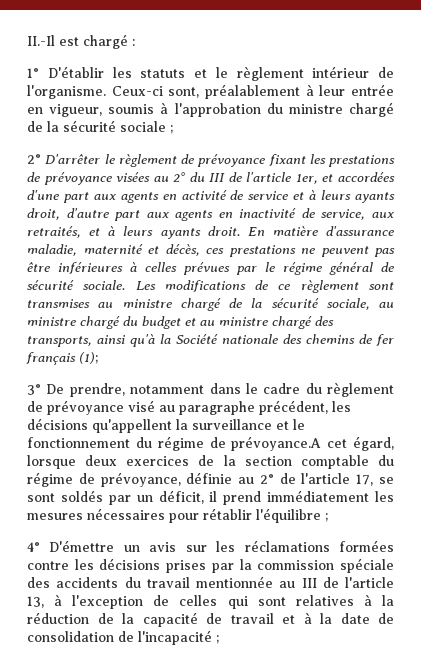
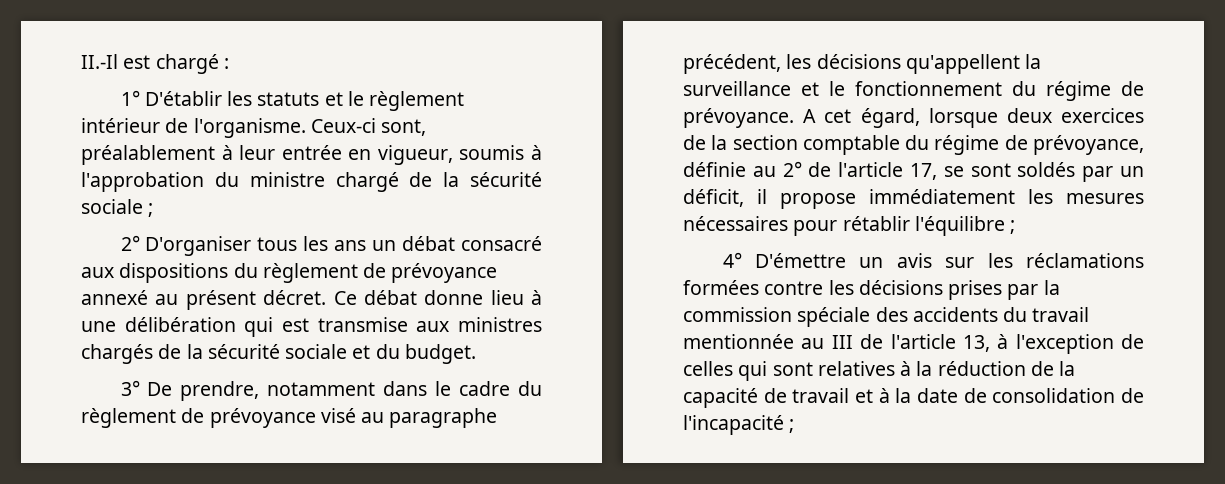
- 2° D'arrêter le règlement de prévoyance fixant les prestations de prévoyance visées au 2° du III de l'article 1er, et accordées d'une part aux agents en activité de service et à leurs ayants droit, d'autre part aux agents en inactivité de service, aux retraités, et à leurs ayants droit. En matière d'assurance maladie, maternité et décès, ces prestations ne peuvent pas être inférieures à celles prévues par le régime général de sécurité sociale. Les modifications de ce règlement sont transmises au ministre chargé de la sécurité sociale, au ministre chargé du budget et au ministre chargé des transports, ainsi qu'à la Société nationale des chemins de fer français (1);
+ 2° D'organiser tous les ans un débat consacré aux dispositions du règlement de prévoyance annexé au présent décret. Ce débat donne lieu à une délibération qui est transmise aux ministres chargés de la sécurité sociale et du budget.
- 3° De prendre, notamment dans le cadre du règlement de prévoyance visé au paragraphe précédent, les décisions qu'appellent la surveillance et le fonctionnement du régime de prévoyance.A cet égard, lorsque deux exercices de la section comptable du régime de prévoyance, définie au 2° de l'article 17, se sont soldés par un déficit, il prend immédiatement les mesures nécessaires pour rétablir l'équilibre ;
+ 3° De prendre, notamment dans le cadre du règlement de prévoyance visé au paragraphe précédent, les décisions qu'appellent la surveillance et le fonctionnement du régime de prévoyance. A cet égard, lorsque deux exercices de la section comptable du régime de prévoyance, définie au 2° de l'article 17, se sont soldés par un déficit, il propose immédiatement les mesures nécessaires pour rétablir l'équilibre ;

